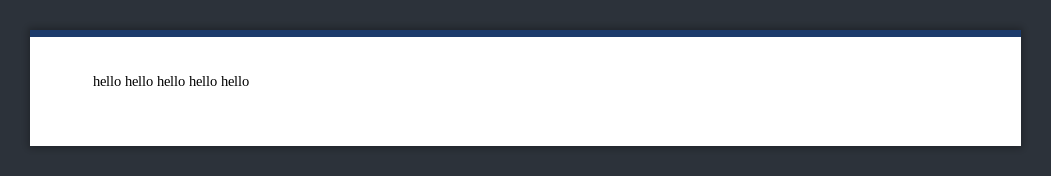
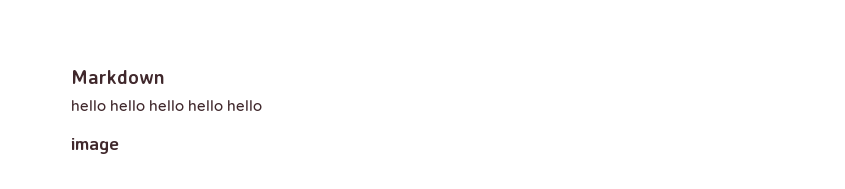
+ Markdown
+ image

